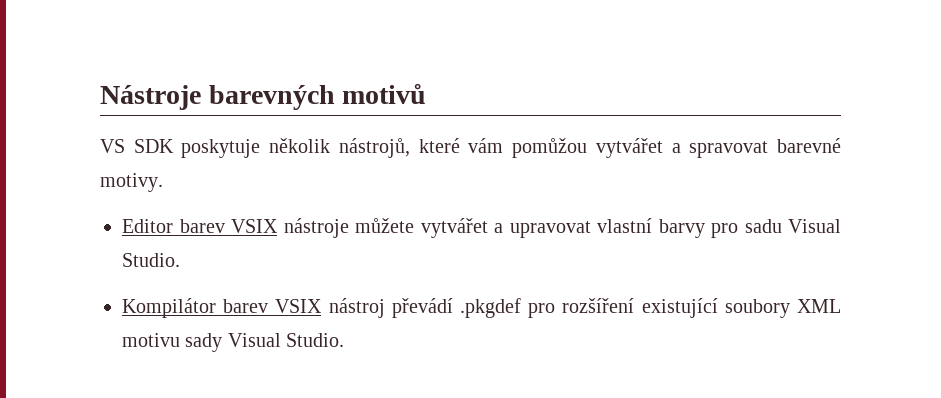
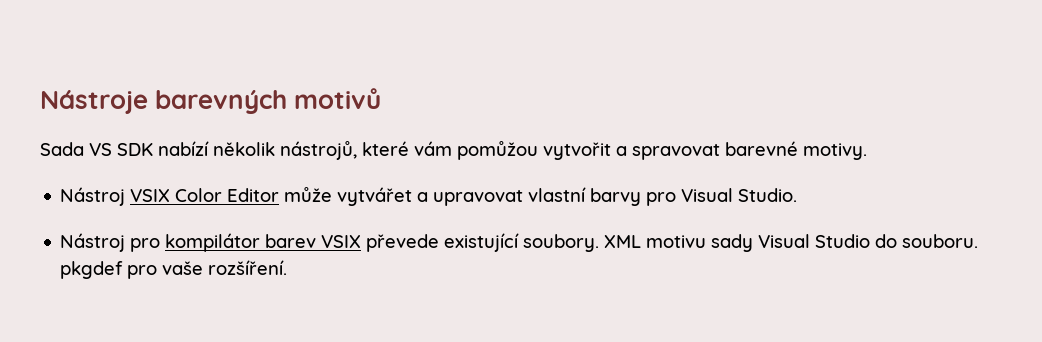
- VS SDK poskytuje několik nástrojů, které vám pomůžou vytvářet a spravovat barevné motivy.
+ Sada VS SDK nabízí několik nástrojů, které vám pomůžou vytvořit a spravovat barevné motivy.
- Editor barev VSIX nástroje můžete vytvářet a upravovat vlastní barvy pro sadu Visual Studio.
+ Nástroj VSIX Color Editor může vytvářet a upravovat vlastní barvy pro Visual Studio.
- Kompilátor barev VSIX nástroj převádí .pkgdef pro rozšíření existující soubory XML motivu sady Visual Studio.
+ Nástroj pro kompilátor barev VSIX převede existující soubory. XML motivu sady Visual Studio do souboru. pkgdef pro vaše rozšíření.

